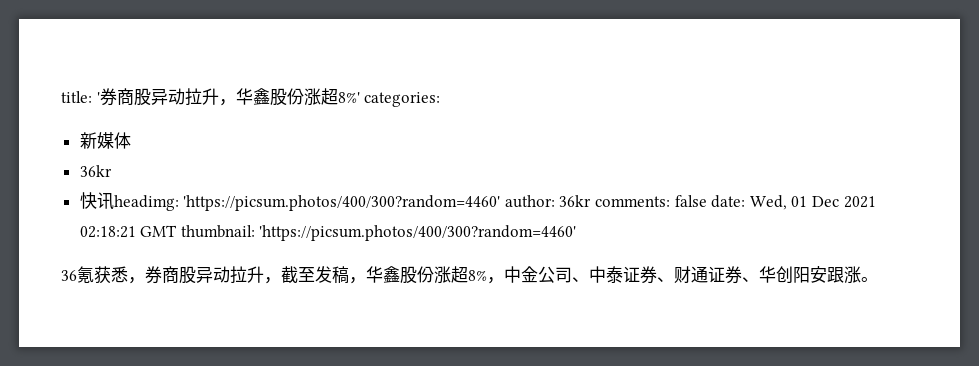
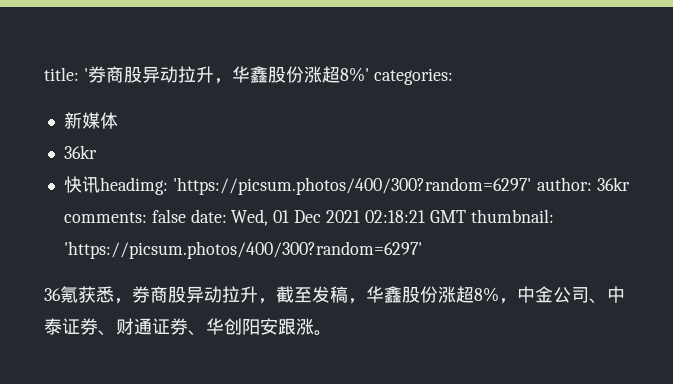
- 快讯headimg: 'https://picsum.photos/400/300?random=4460' author: 36kr comments: false date: Wed, 01 Dec 2021 02:18:21 GMT thumbnail: 'https://picsum.photos/400/300?random=4460'
+ 快讯headimg: 'https://picsum.photos/400/300?random=6297' author: 36kr comments: false date: Wed, 01 Dec 2021 02:18:21 GMT thumbnail: 'https://picsum.photos/400/300?random=6297'

